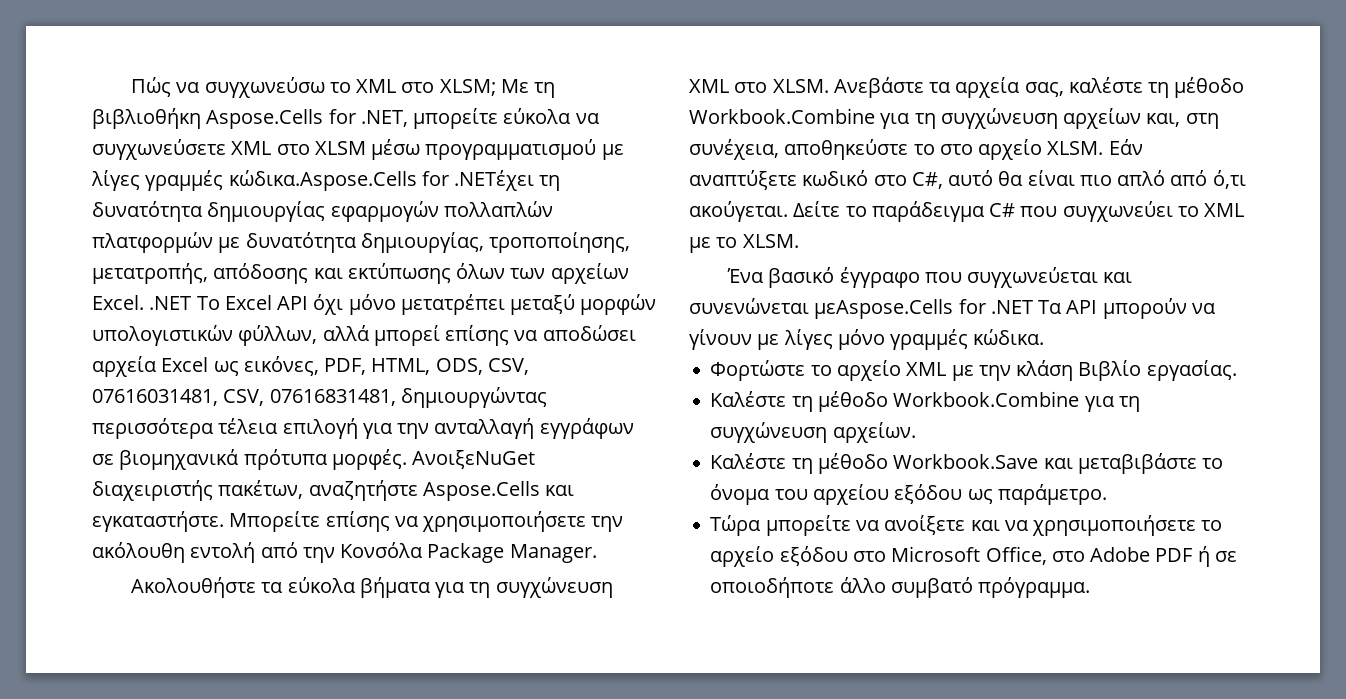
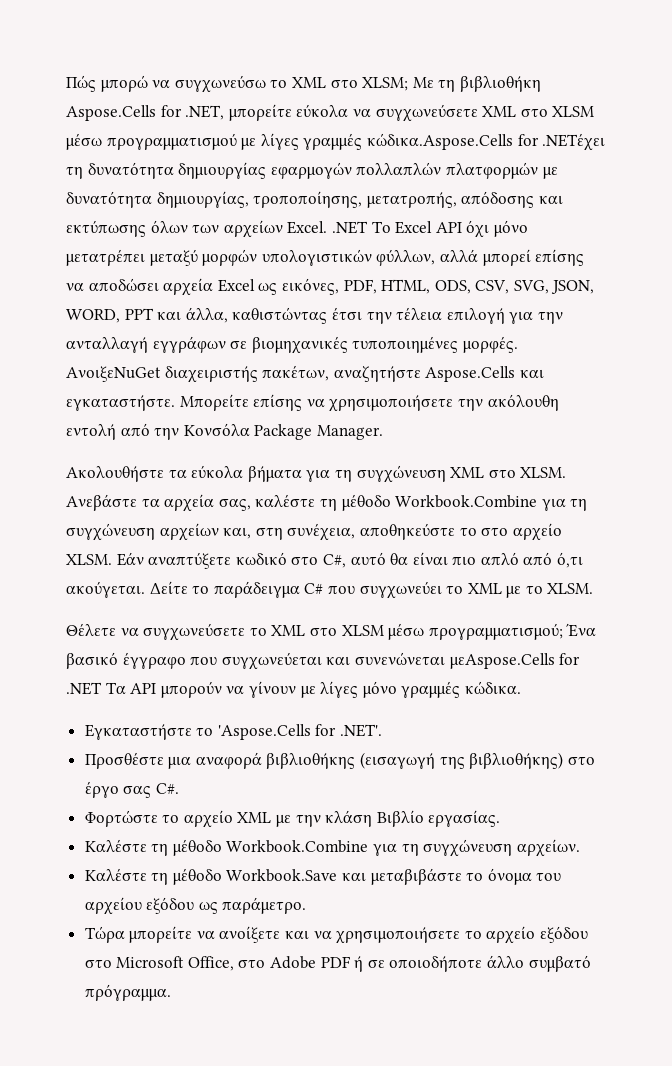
- Πώς να συγχωνεύσω το XML στο XLSM;
+ Πώς μπορώ να συγχωνεύσω το XML στο XLSM;
- Με τη βιβλιοθήκη Aspose.Cells for .NET, μπορείτε εύκολα να συγχωνεύσετε XML στο XLSM μέσω προγραμματισμού με λίγες γραμμές κώδικα.Aspose.Cells for .NETέχει τη δυνατότητα δημιουργίας εφαρμογών πολλαπλών πλατφορμών με δυνατότητα δημιουργίας, τροποποίησης, μετατροπής, απόδοσης και εκτύπωσης όλων των αρχείων Excel. .NET Το Excel API όχι μόνο μετατρέπει μεταξύ μορφών υπολογιστικών φύλλων, αλλά μπορεί επίσης να αποδώσει αρχεία Excel ως εικόνες, PDF, HTML, ODS, CSV, 07616031481, CSV, 07616831481, δημιουργώντας περισσότερα τέλεια επιλογή για την ανταλλαγή εγγράφων σε βιομηχανικά πρότυπα μορφές.
+ Με τη βιβλιοθήκη Aspose.Cells for .NET, μπορείτε εύκολα να συγχωνεύσετε XML στο XLSM μέσω προγραμματισμού με λίγες γραμμές κώδικα.Aspose.Cells for .NETέχει τη δυνατότητα δημιουργίας εφαρμογών πολλαπλών πλατφορμών με δυνατότητα δημιουργίας, τροποποίησης, μετατροπής, απόδοσης και εκτύπωσης όλων των αρχείων Excel. .NET Το Excel API όχι μόνο μετατρέπει μεταξύ μορφών υπολογιστικών φύλλων, αλλά μπορεί επίσης να αποδώσει αρχεία Excel ως εικόνες, PDF, HTML, ODS, CSV, SVG, JSON, WORD, PPT και άλλα, καθιστώντας έτσι την τέλεια επιλογή για την ανταλλαγή εγγράφων σε βιομηχανικές τυποποιημένες μορφές.
- Ένα βασικό έγγραφο που συγχωνεύεται και συνενώνεται μεAspose.Cells for .NET Τα API μπορούν να γίνουν με λίγες μόνο γραμμές κώδικα.
+ Θέλετε να συγχωνεύσετε το XML στο XLSM μέσω προγραμματισμού; Ένα βασικό έγγραφο που συγχωνεύεται και συνενώνεται μεAspose.Cells for .NET Τα API μπορούν να γίνουν με λίγες μόνο γραμμές κώδικα.
+ Εγκαταστήστε το 'Aspose.Cells for .NET'.
+ Προσθέστε μια αναφορά βιβλιοθήκης (εισαγωγή της βιβλιοθήκης) στο έργο σας C#.

